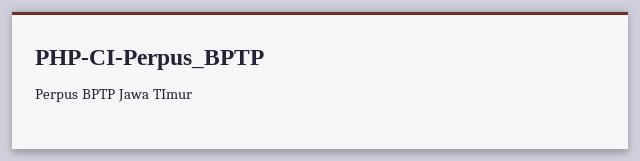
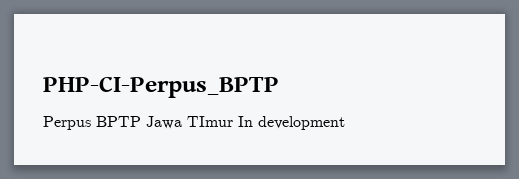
- Perpus BPTP Jawa TImur
+ Perpus BPTP Jawa TImur In development

